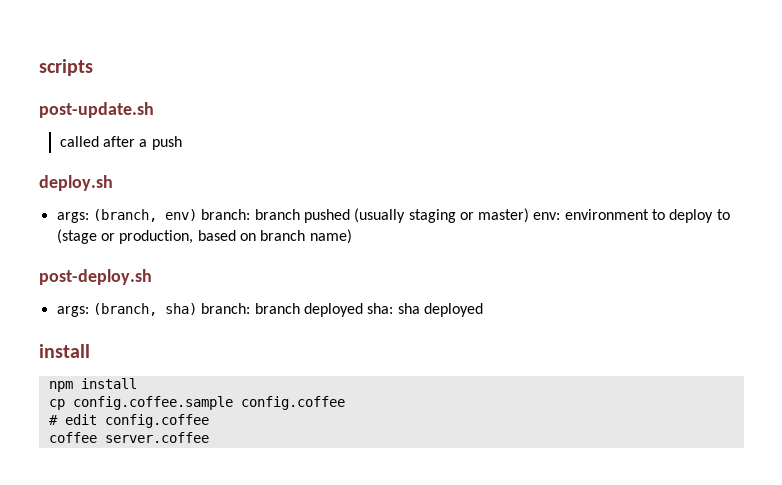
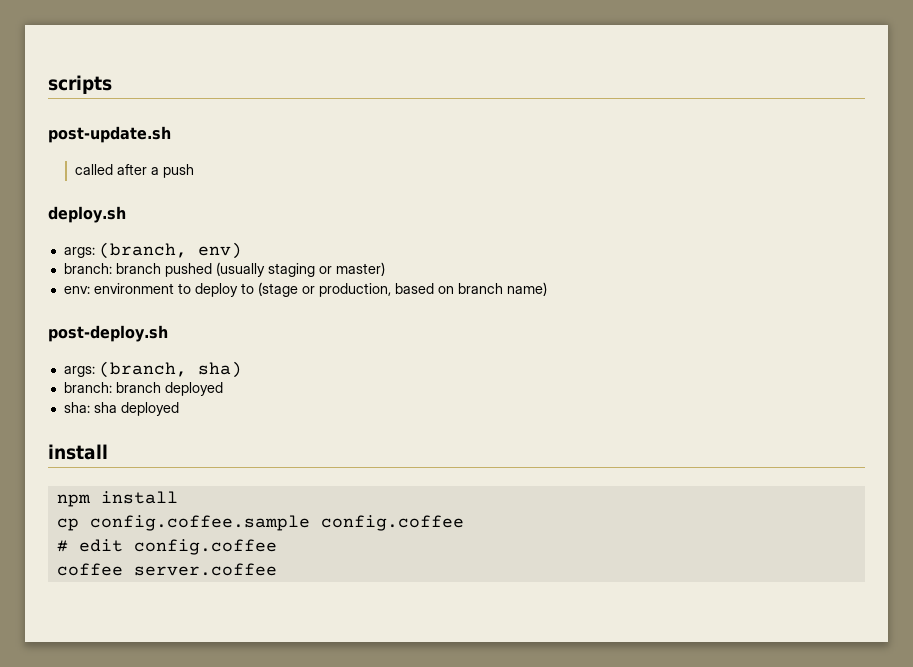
- args: (branch, env) branch: branch pushed (usually staging or master) env: environment to deploy to (stage or production, based on branch name)
+ args: (branch, env)
+ branch: branch pushed (usually staging or master)
+ env: environment to deploy to (stage or production, based on branch name)
- args: (branch, sha) branch: branch deployed sha: sha deployed
+ args: (branch, sha)
+ branch: branch deployed
+ sha: sha deployed

